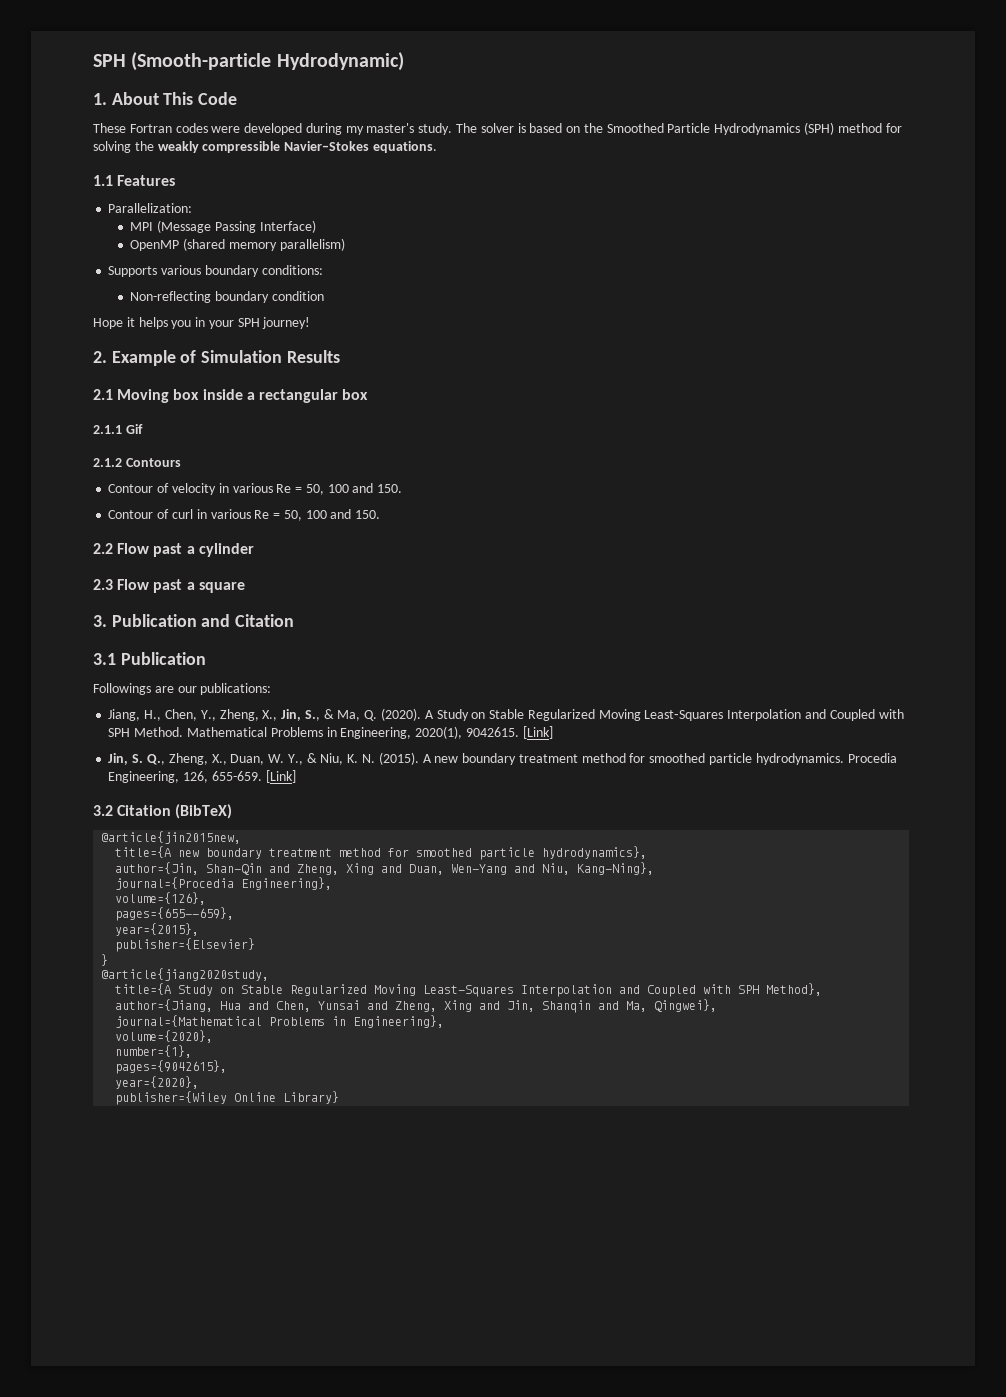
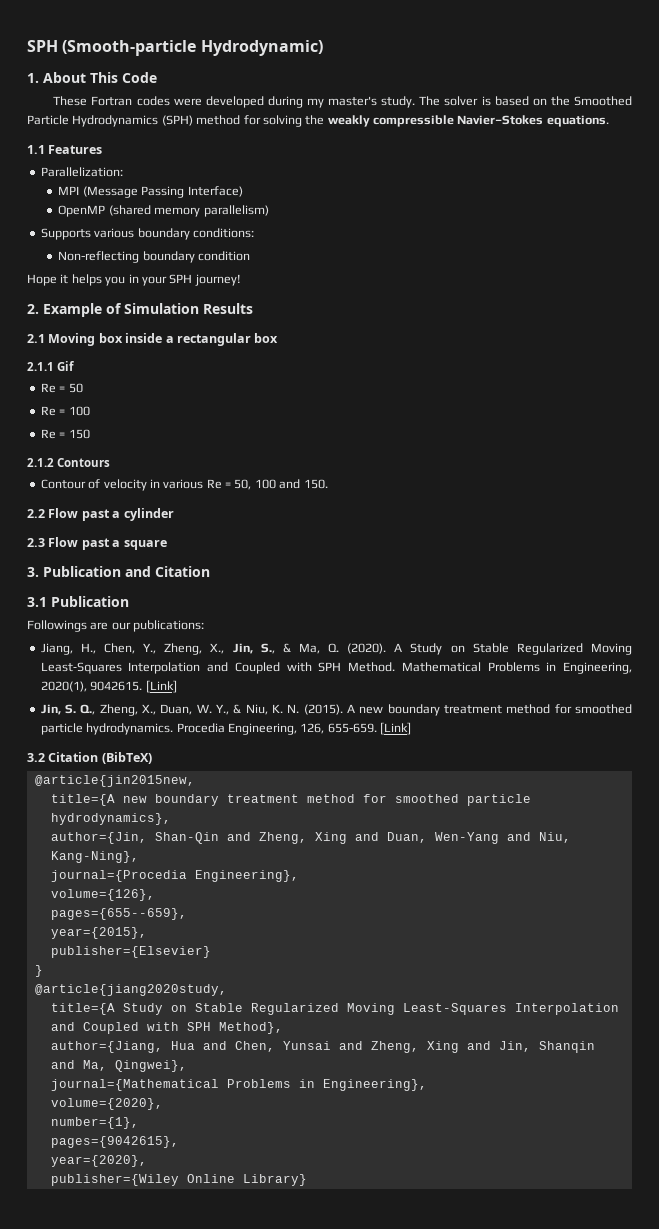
+ Re = 50
+ Re = 100
+ Re = 150
- Contour of curl in various Re = 50, 100 and 150.

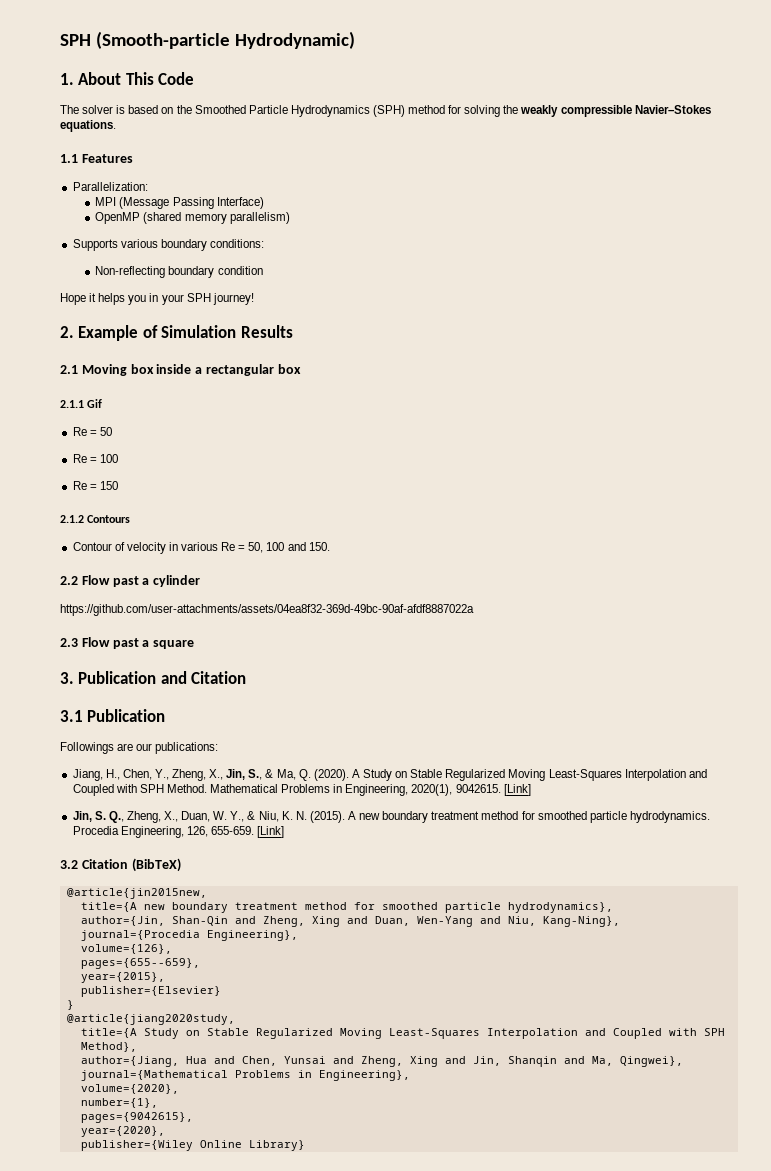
- These Fortran codes were developed during my master's study.
+ https://github.com/user-attachments/assets/04ea8f32-369d-49bc-90af-afdf8887022a

